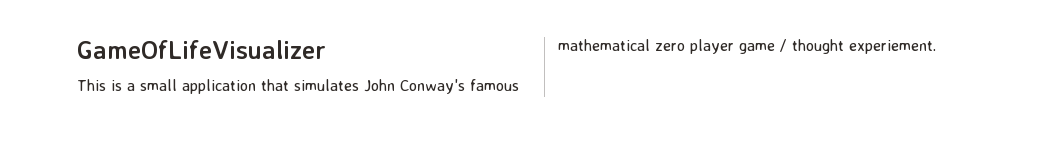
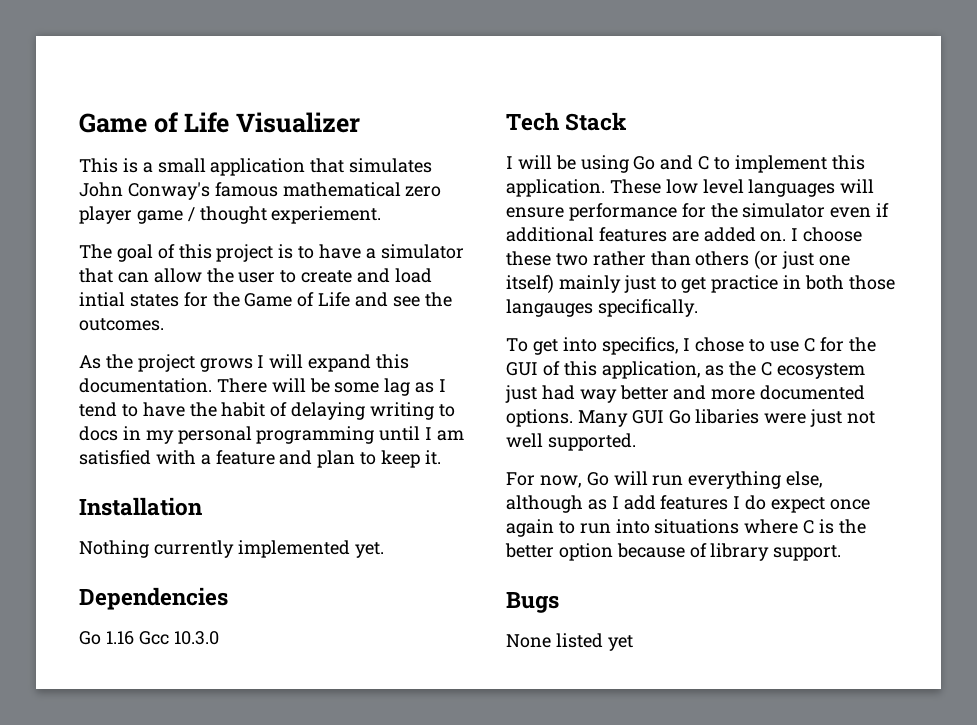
- GameOfLifeVisualizer
+ Game of Life Visualizer
+ The goal of this project is to have a simulator that can allow the user to create and load intial states for the Game of Life and see the outcomes.
+ As the project grows I will expand this documentation. There will be some lag as I tend to have the habit of delaying writing to docs in my personal programming until I am satisfied with a feature and plan to keep it.
+ Installation
+ Nothing currently implemented yet.
+ Dependencies
+ Go 1.16 Gcc 10.3.0
+ Tech Stack
+ I will be using Go and C to implement this application. These low level languages will ensure performance for the simulator even if additional features are added on. I choose these two rather than others (or just one itself) mainly just to get practice in both those langauges specifically.
+ To get into specifics, I chose to use C for the GUI of this application, as the C ecosystem just had way better and more documented options. Many GUI Go libaries were just not well supported.
+ For now, Go will run everything else, although as I add features I do expect once again to run into situations where C is the better option because of library support.
+ Bugs
+ None listed yet

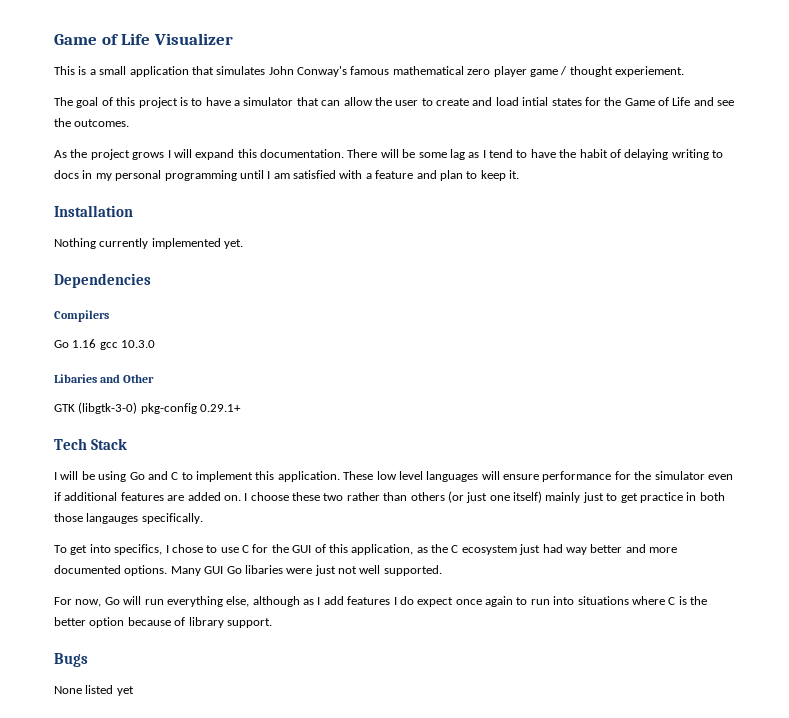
+ Compilers
- Go 1.16 Gcc 10.3.0
+ Go 1.16 gcc 10.3.0
+ Libaries and Other
+ GTK (libgtk-3-0) pkg-config 0.29.1+

